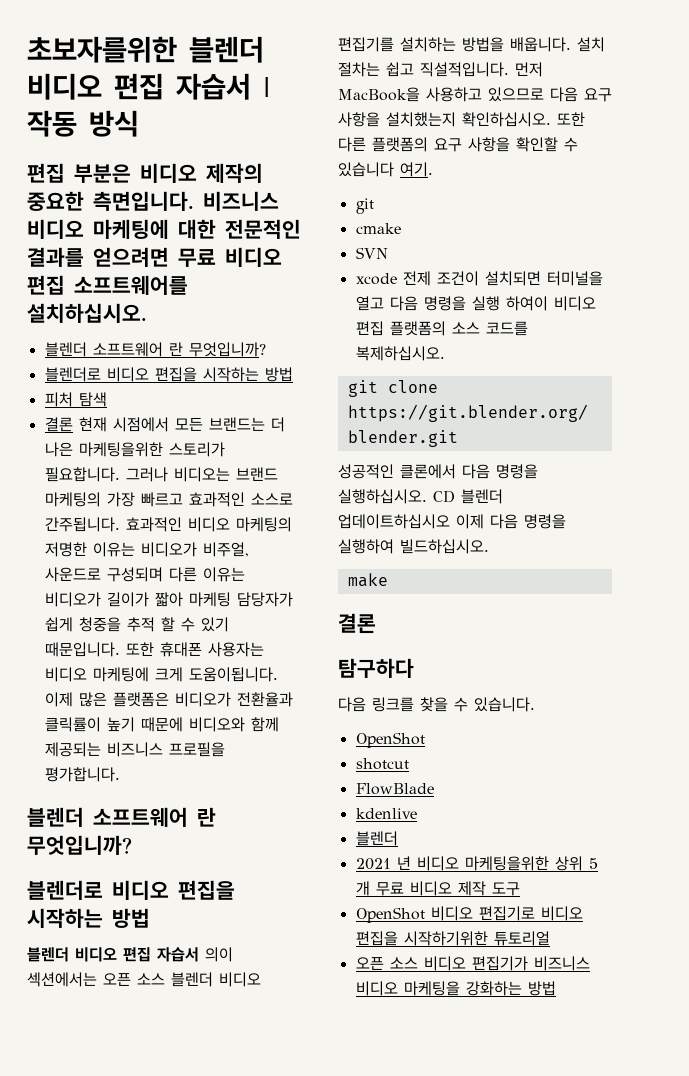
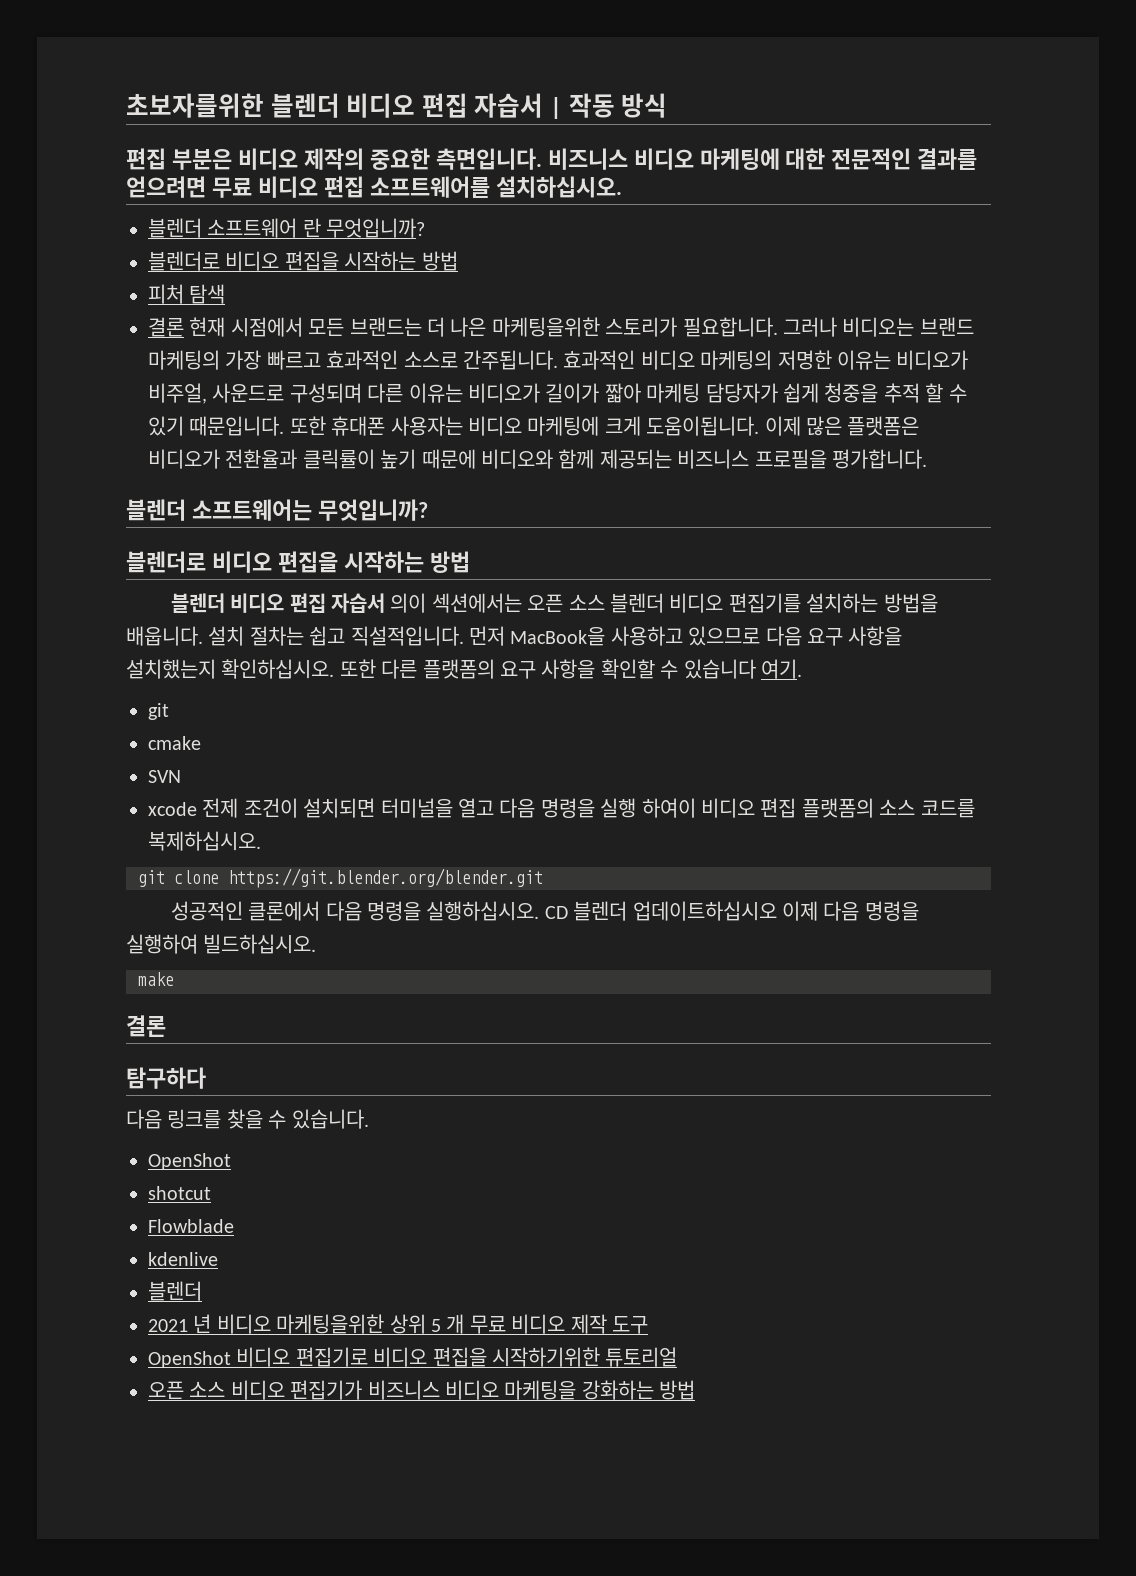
  이제 많은 플랫폼은 비디오가 전환율과 클릭률이 높기 때문에 비디오와 함께 제공되는 비즈니스 프로필을 평가합니다.
- 블렌더 소프트웨어 란 무엇입니까?
+ 블렌더 소프트웨어는 무엇입니까?
- FlowBlade
+ Flowblade

